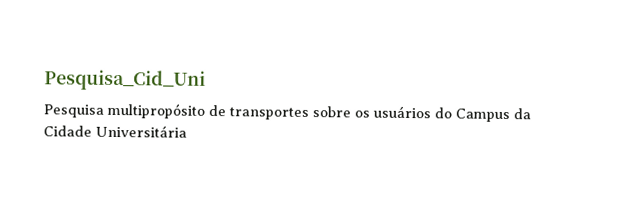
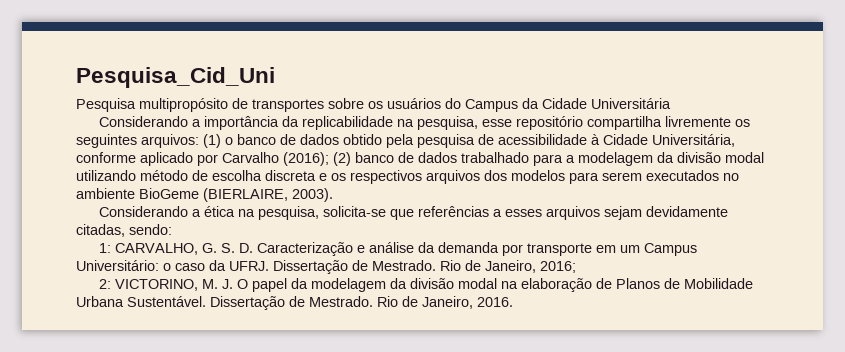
+ Considerando a importância da replicabilidade na pesquisa, esse repositório compartilha livremente os seguintes arquivos: (1) o banco de dados obtido pela pesquisa de acessibilidade à Cidade Universitária, conforme aplicado por Carvalho (2016); (2) banco de dados trabalhado para a modelagem da divisão modal utilizando método de escolha discreta e os respectivos arquivos dos modelos para serem executados no ambiente BioGeme (BIERLAIRE, 2003).
+ Considerando a ética na pesquisa, solicita-se que referências a esses arquivos sejam devidamente citadas, sendo:
+ 1: CARVALHO, G. S. D. Caracterização e análise da demanda por transporte em um Campus Universitário: o caso da UFRJ. Dissertação de Mestrado. Rio de Janeiro, 2016;
+ 2: VICTORINO, M. J. O papel da modelagem da divisão modal na elaboração de Planos de Mobilidade Urbana Sustentável. Dissertação de Mestrado. Rio de Janeiro, 2016.

